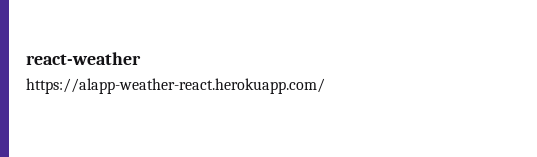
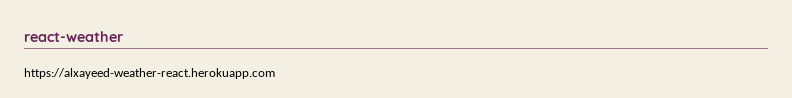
- https://alapp-weather-react.herokuapp.com/
+ https://alxayeed-weather-react.herokuapp.com

